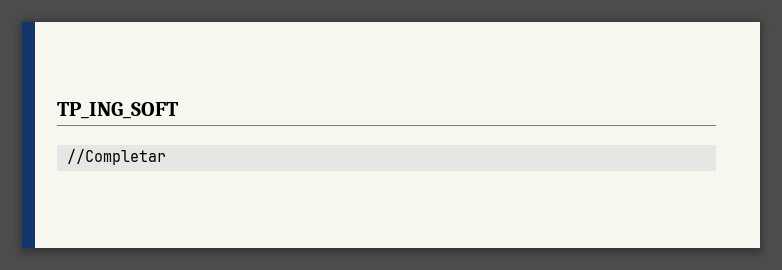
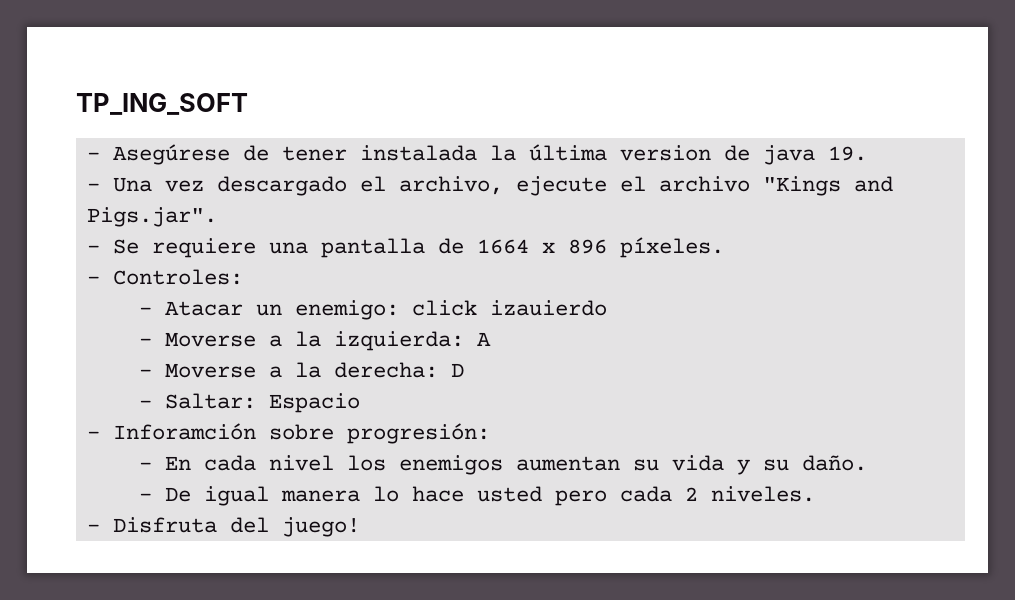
- //Completar
+ - Asegúrese de tener instalada la última version de java 19.
+ - Una vez descargado el archivo, ejecute el archivo "Kings and Pigs.jar".
+ - Se requiere una pantalla de 1664 x 896 píxeles.
+ - Controles:
+ - Atacar un enemigo: click izauierdo
+ - Moverse a la izquierda: A
+ - Moverse a la derecha: D
+ - Saltar: Espacio
+ - Inforamción sobre progresión:
+ - En cada nivel los enemigos aumentan su vida y su daño.
+ - De igual manera lo hace usted pero cada 2 niveles.
+ - Disfruta del juego!

